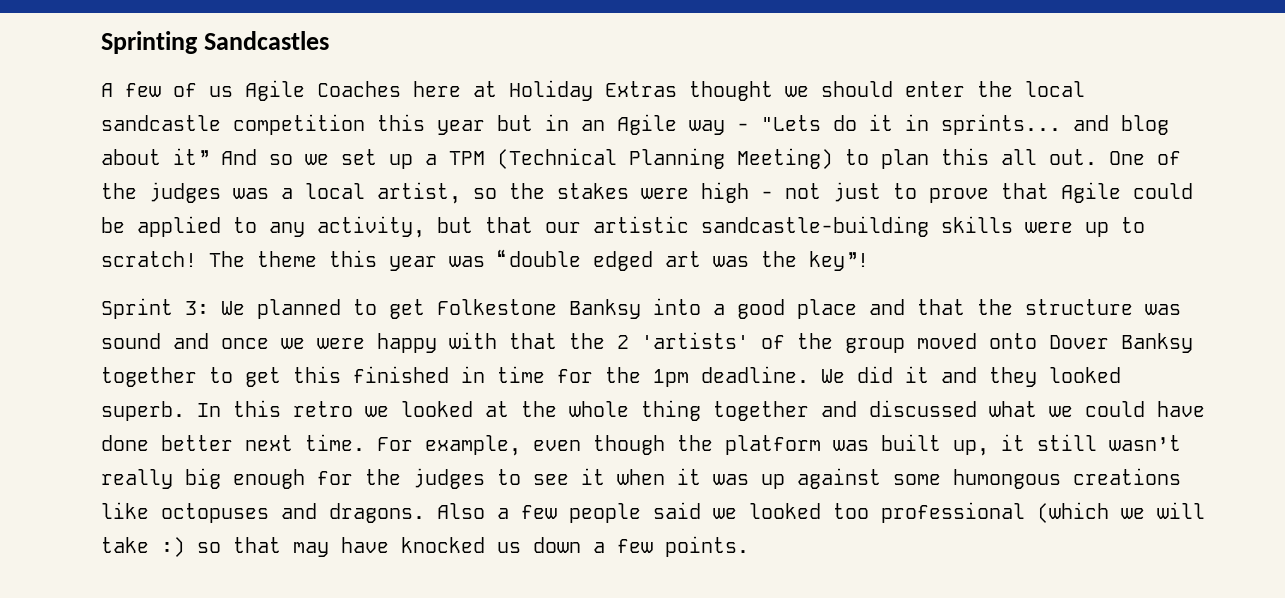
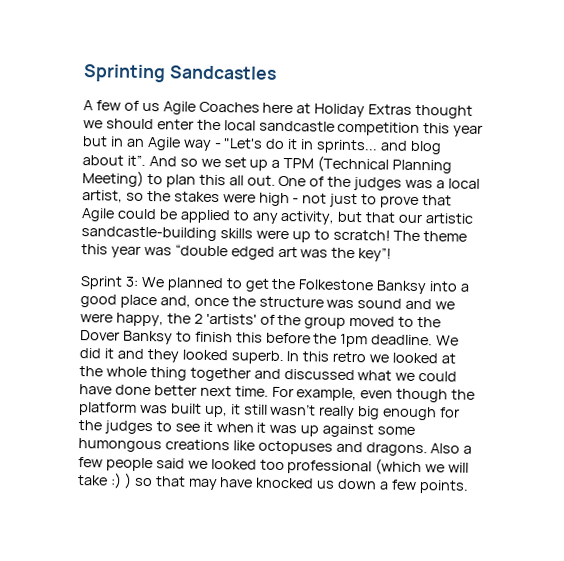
- A few of us Agile Coaches here at Holiday Extras thought we should enter the local sandcastle competition this year but in an Agile way - "Lets do it in sprints... and blog about it” And so we set up a TPM (Technical Planning Meeting) to plan this all out.
+ A few of us Agile Coaches here at Holiday Extras thought we should enter the local sandcastle competition this year but in an Agile way - "Let's do it in sprints... and blog about it”. And so we set up a TPM (Technical Planning Meeting) to plan this all out.
- Sprint 3: We planned to get Folkestone Banksy into a good place and that the structure was sound and once we were happy with that the 2 'artists' of the group moved onto Dover Banksy together to get this finished in time for the 1pm deadline.
+ Sprint 3: We planned to get the Folkestone Banksy into a good place and, once the structure was sound and we were happy, the 2 'artists' of the group moved to the Dover Banksy to finish this before the 1pm deadline.
- Also a few people said we looked too professional (which we will take :) so that may have knocked us down a few points.
+ Also a few people said we looked too professional (which we will take :) ) so that may have knocked us down a few points.

